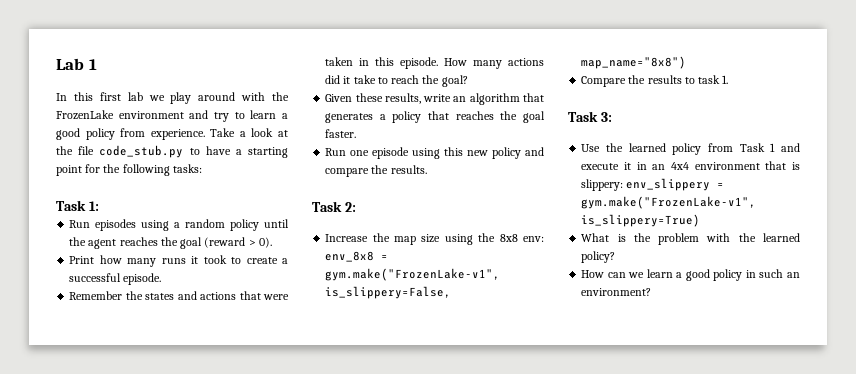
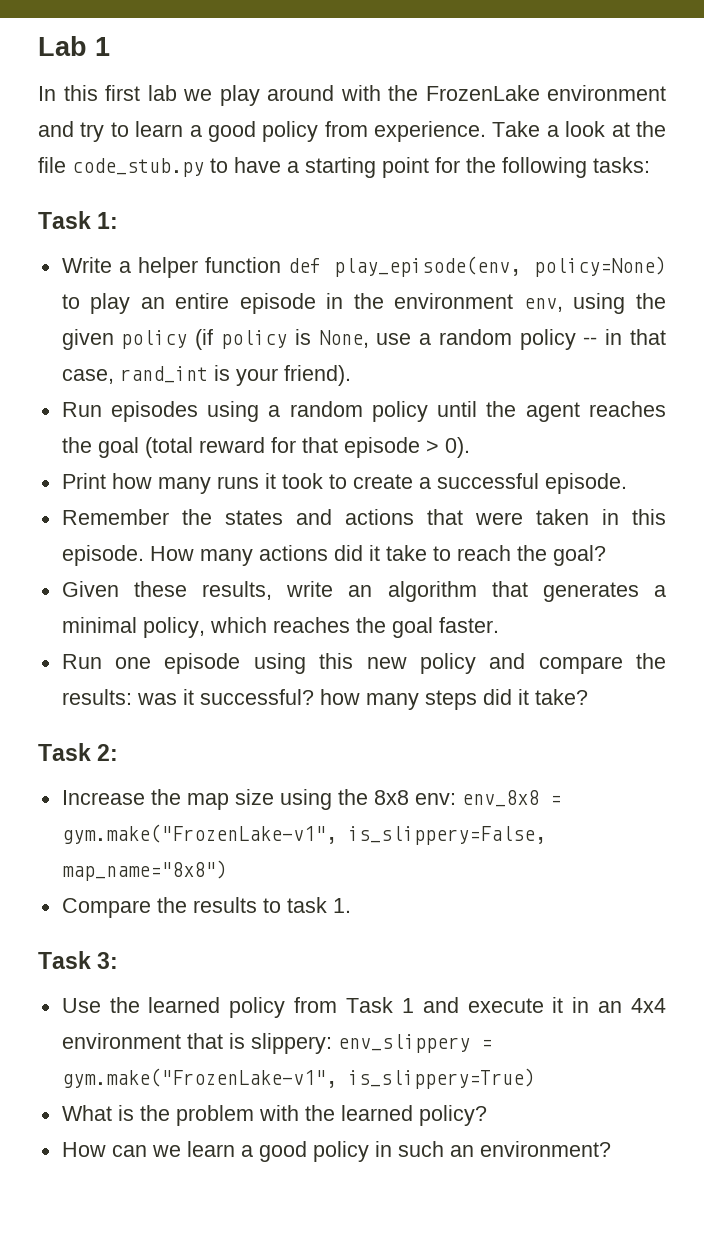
+ Write a helper function def play_episode(env, policy=None) to play an entire episode in the environment env, using the given policy (if policy is None, use a random policy -- in that case, rand_int is your friend).
- Run episodes using a random policy until the agent reaches the goal (reward > 0).
+ Run episodes using a random policy until the agent reaches the goal (total reward for that episode > 0).
- Given these results, write an algorithm that generates a policy that reaches the goal faster.
+ Given these results, write an algorithm that generates a minimal policy, which reaches the goal faster.
- Run one episode using this new policy and compare the results.
+ Run one episode using this new policy and compare the results: was it successful? how many steps did it take?

